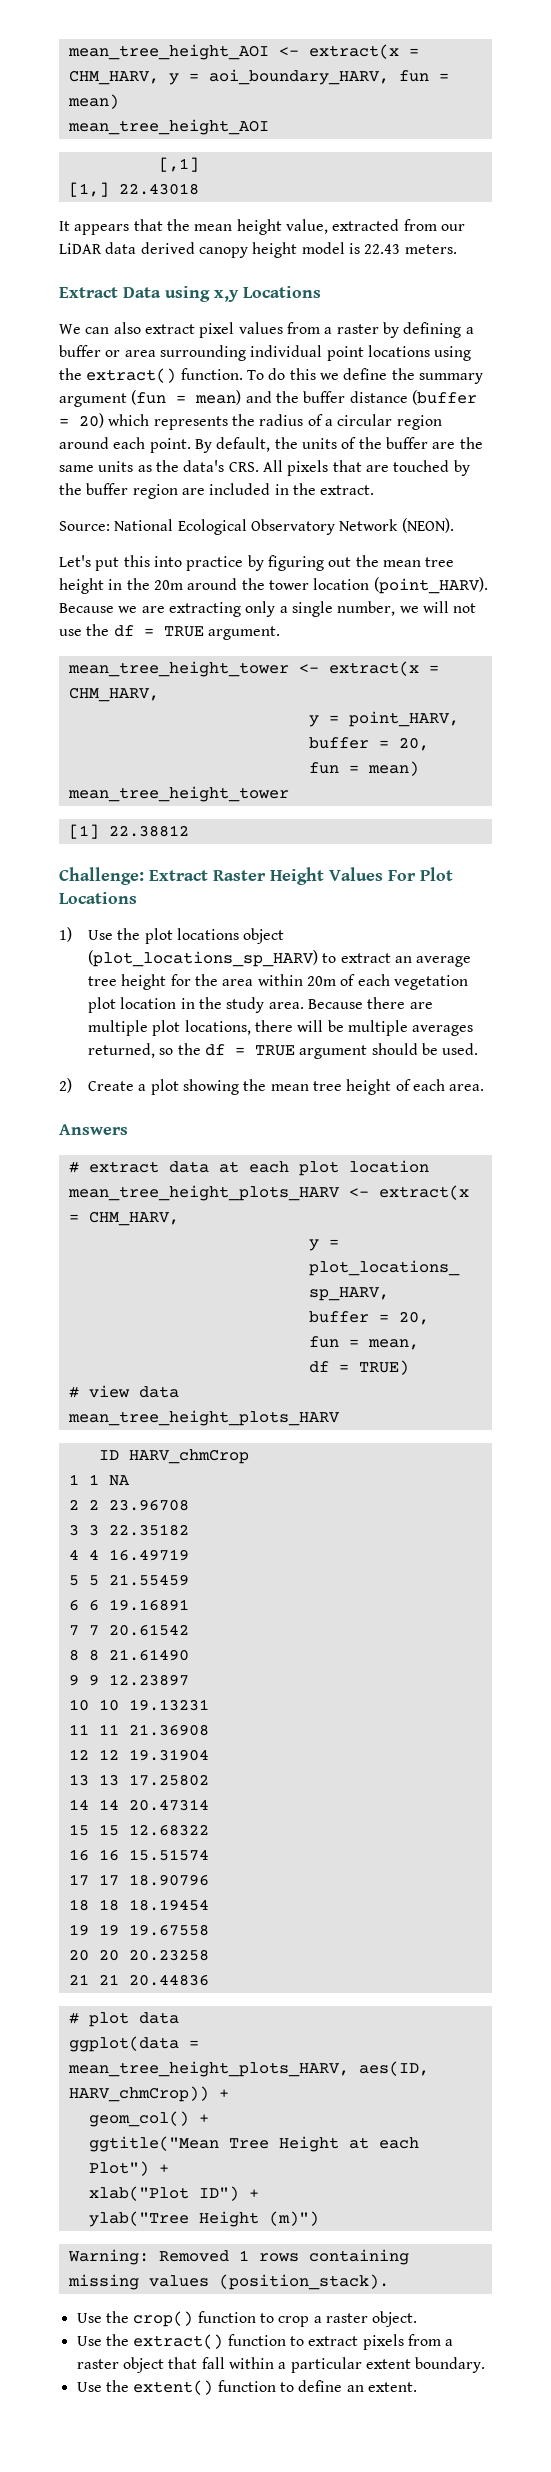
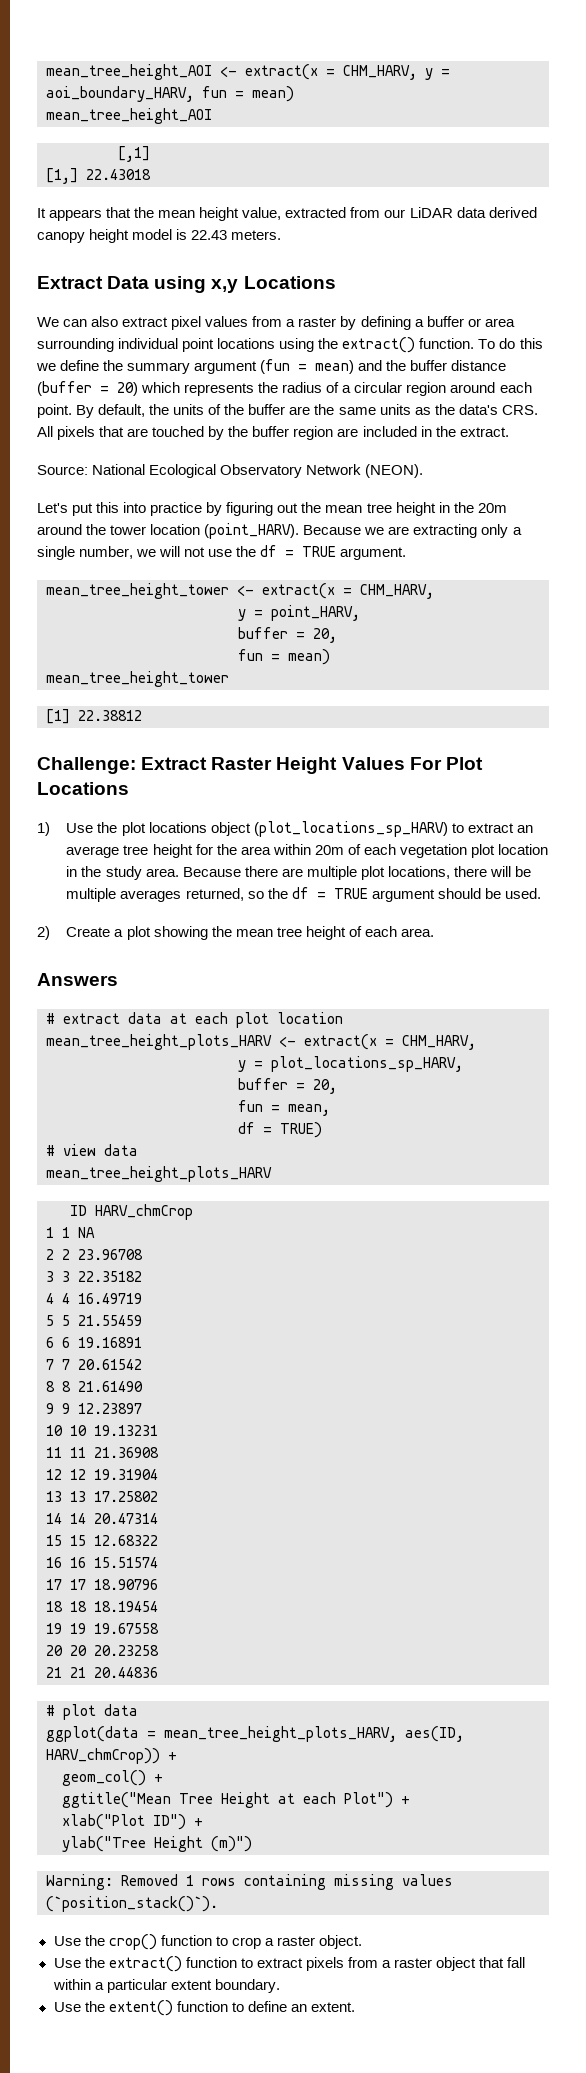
- Warning: Removed 1 rows containing missing values (position_stack).
+ Warning: Removed 1 rows containing missing values (`position_stack()`).

